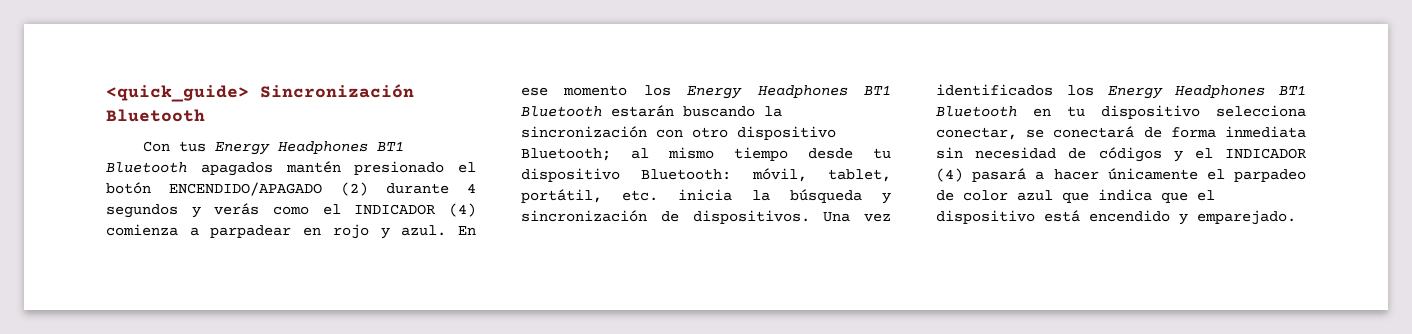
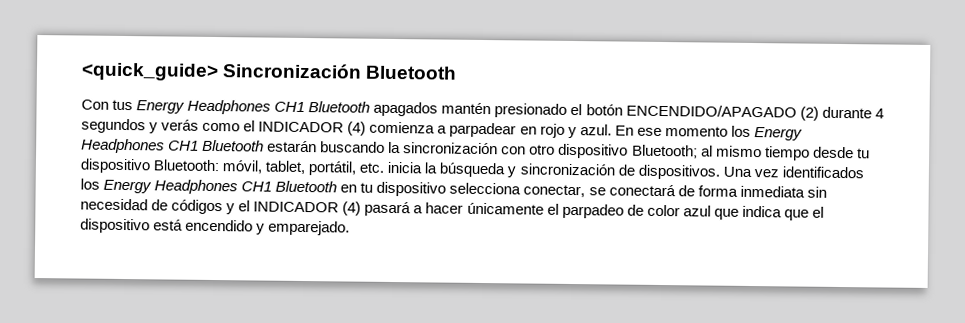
- Con tus Energy Headphones BT1 Bluetooth apagados mantén presionado el botón ENCENDIDO/APAGADO (2) durante 4 segundos y verás como el INDICADOR (4) comienza a parpadear en rojo y azul.
+ Con tus Energy Headphones CH1 Bluetooth apagados mantén presionado el botón ENCENDIDO/APAGADO (2) durante 4 segundos y verás como el INDICADOR (4) comienza a parpadear en rojo y azul.
- En ese momento los Energy Headphones BT1 Bluetooth estarán buscando la sincronización con otro dispositivo Bluetooth; al mismo tiempo desde tu dispositivo Bluetooth: móvil, tablet, portátil, etc. inicia la búsqueda y sincronización de dispositivos.
+ En ese momento los Energy Headphones CH1 Bluetooth estarán buscando la sincronización con otro dispositivo Bluetooth; al mismo tiempo desde tu dispositivo Bluetooth: móvil, tablet, portátil, etc. inicia la búsqueda y sincronización de dispositivos.
- Una vez identificados los Energy Headphones BT1 Bluetooth en tu dispositivo selecciona conectar, se conectará de forma inmediata sin necesidad de códigos y el INDICADOR (4) pasará a hacer únicamente el parpadeo de color azul que indica que el dispositivo está encendido y emparejado.
+ Una vez identificados los Energy Headphones CH1 Bluetooth en tu dispositivo selecciona conectar, se conectará de forma inmediata sin necesidad de códigos y el INDICADOR (4) pasará a hacer únicamente el parpadeo de color azul que indica que el dispositivo está encendido y emparejado.

